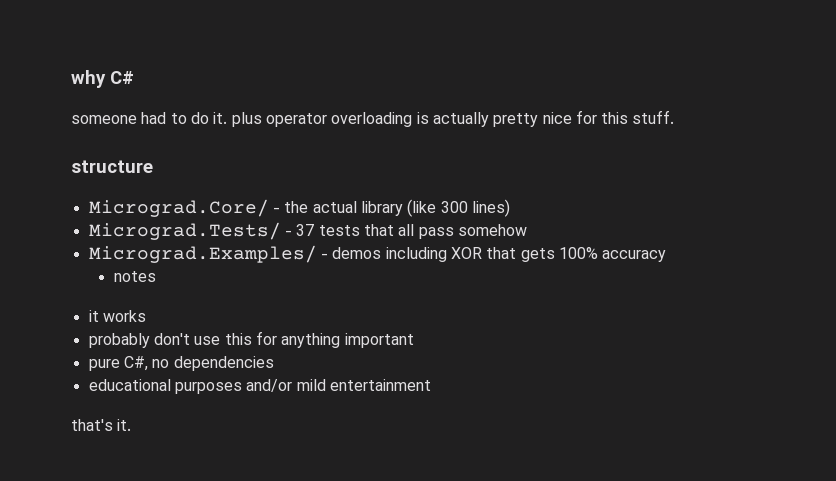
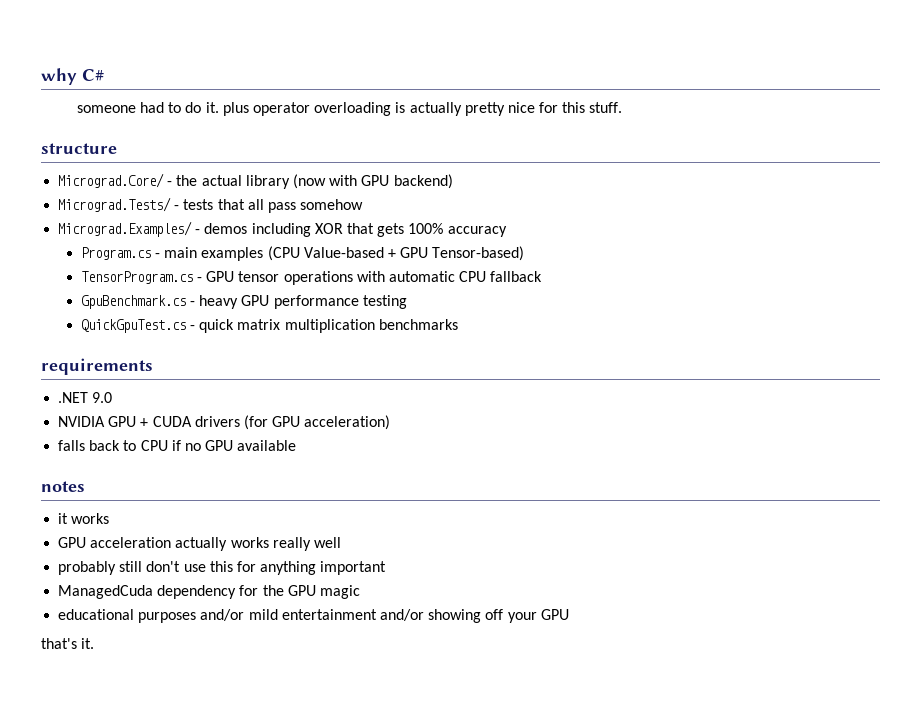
- Micrograd.Core/ - the actual library (like 300 lines)
+ Micrograd.Core/ - the actual library (now with GPU backend)
- Micrograd.Tests/ - 37 tests that all pass somehow
+ Micrograd.Tests/ - tests that all pass somehow
+ Program.cs - main examples (CPU Value-based + GPU Tensor-based)
+ TensorProgram.cs - GPU tensor operations with automatic CPU fallback
+ GpuBenchmark.cs - heavy GPU performance testing
+ QuickGpuTest.cs - quick matrix multiplication benchmarks
+ requirements
+ .NET 9.0
+ NVIDIA GPU + CUDA drivers (for GPU acceleration)
+ falls back to CPU if no GPU available
  notes
  it works
+ GPU acceleration actually works really well
- probably don't use this for anything important
+ probably still don't use this for anything important
- pure C#, no dependencies
+ ManagedCuda dependency for the GPU magic
- educational purposes and/or mild entertainment
+ educational purposes and/or mild entertainment and/or showing off your GPU

